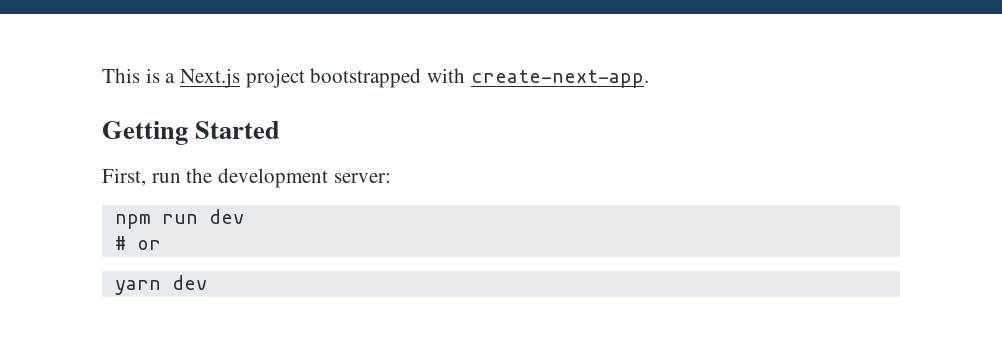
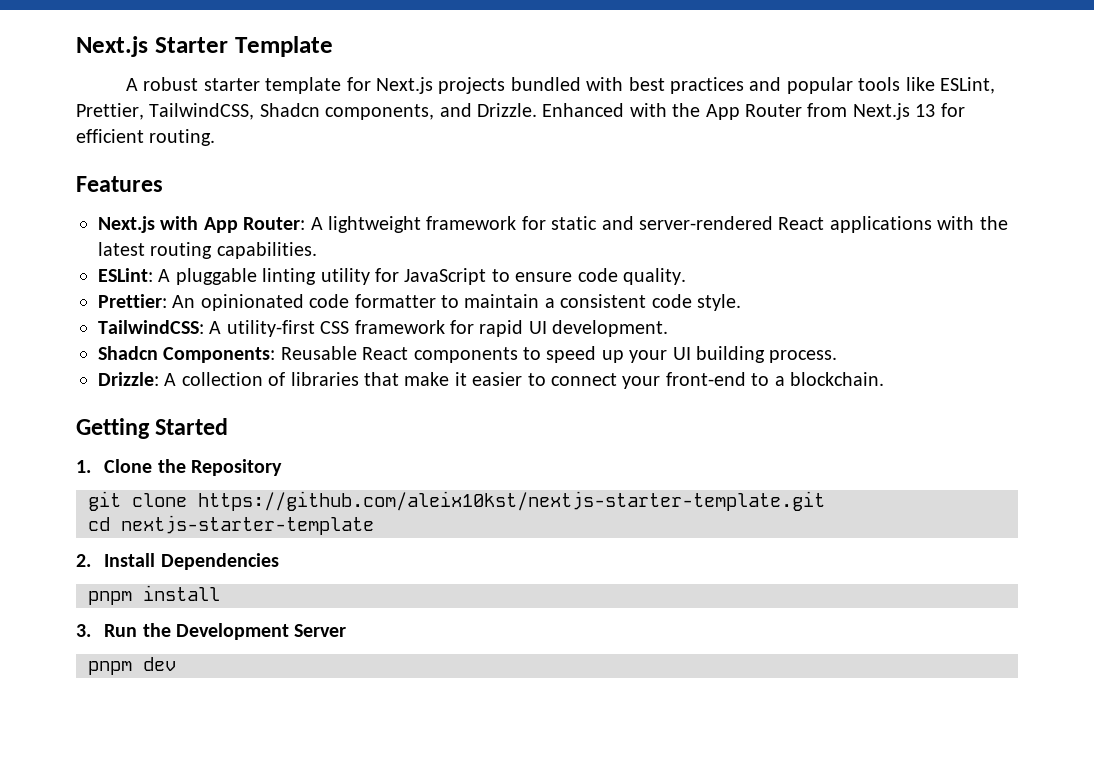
- This is a Next.js project bootstrapped with create-next-app.
+ Next.js Starter Template
+ A robust starter template for Next.js projects bundled with best practices and popular tools like ESLint, Prettier, TailwindCSS, Shadcn components, and Drizzle. Enhanced with the App Router from Next.js 13 for efficient routing.
+ Features
+ Next.js with App Router: A lightweight framework for static and server-rendered React applications with the latest routing capabilities.
+ ESLint: A pluggable linting utility for JavaScript to ensure code quality.
+ Prettier: An opinionated code formatter to maintain a consistent code style.
+ TailwindCSS: A utility-first CSS framework for rapid UI development.
+ Shadcn Components: Reusable React components to speed up your UI building process.
+ Drizzle: A collection of libraries that make it easier to connect your front-end to a blockchain.
  Getting Started
- First, run the development server:
- npm run dev
- # or
- yarn dev
+ 1. Clone the Repository
+ git clone https://github.com/aleix10kst/nextjs-starter-template.git
+ cd nextjs-starter-template
+ 2. Install Dependencies
+ pnpm install
+ 3. Run the Development Server
+ pnpm dev

